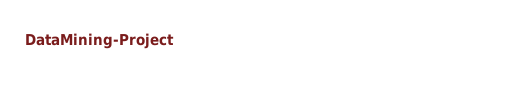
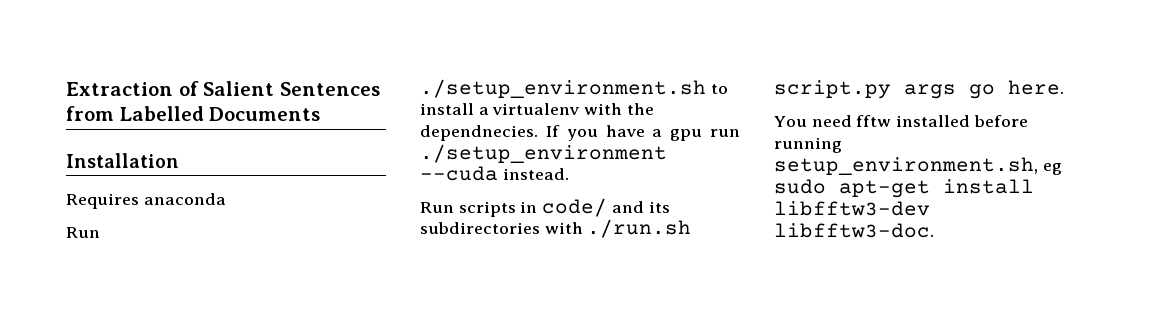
- DataMining-Project
+ Extraction of Salient Sentences from Labelled Documents
+ Installation
+ Requires anaconda
+ Run ./setup_environment.sh to install a virtualenv with the dependnecies. If you have a gpu run ./setup_environment --cuda instead.
+ Run scripts in code/ and its subdirectories with ./run.sh script.py args go here.
+ You need fftw installed before running setup_environment.sh, eg sudo apt-get install libfftw3-dev libfftw3-doc.

